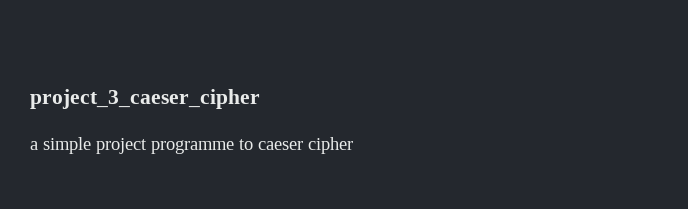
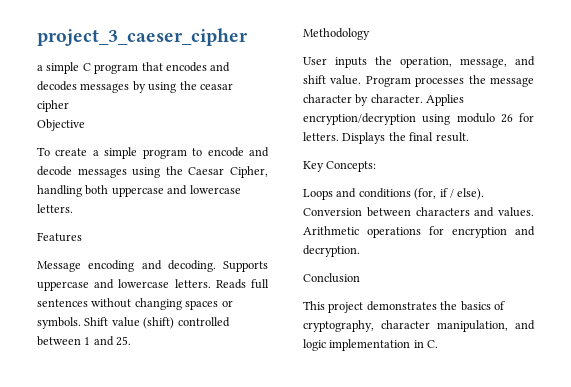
- a simple project programme to caeser cipher
+ a simple C program that encodes and decodes messages by using the ceasar cipher
+ Objective
+ To create a simple program to encode and decode messages using the Caesar Cipher, handling both uppercase and lowercase letters.
+ Features
+ Message encoding and decoding. Supports uppercase and lowercase letters. Reads full sentences without changing spaces or symbols. Shift value (shift) controlled between 1 and 25.
+ Methodology
+ User inputs the operation, message, and shift value. Program processes the message character by character. Applies encryption/decryption using modulo 26 for letters. Displays the final result.
+ Key Concepts:
+ Loops and conditions (for, if / else). Conversion between characters and values. Arithmetic operations for encryption and decryption.
+ Conclusion
+ This project demonstrates the basics of cryptography, character manipulation, and logic implementation in C.

